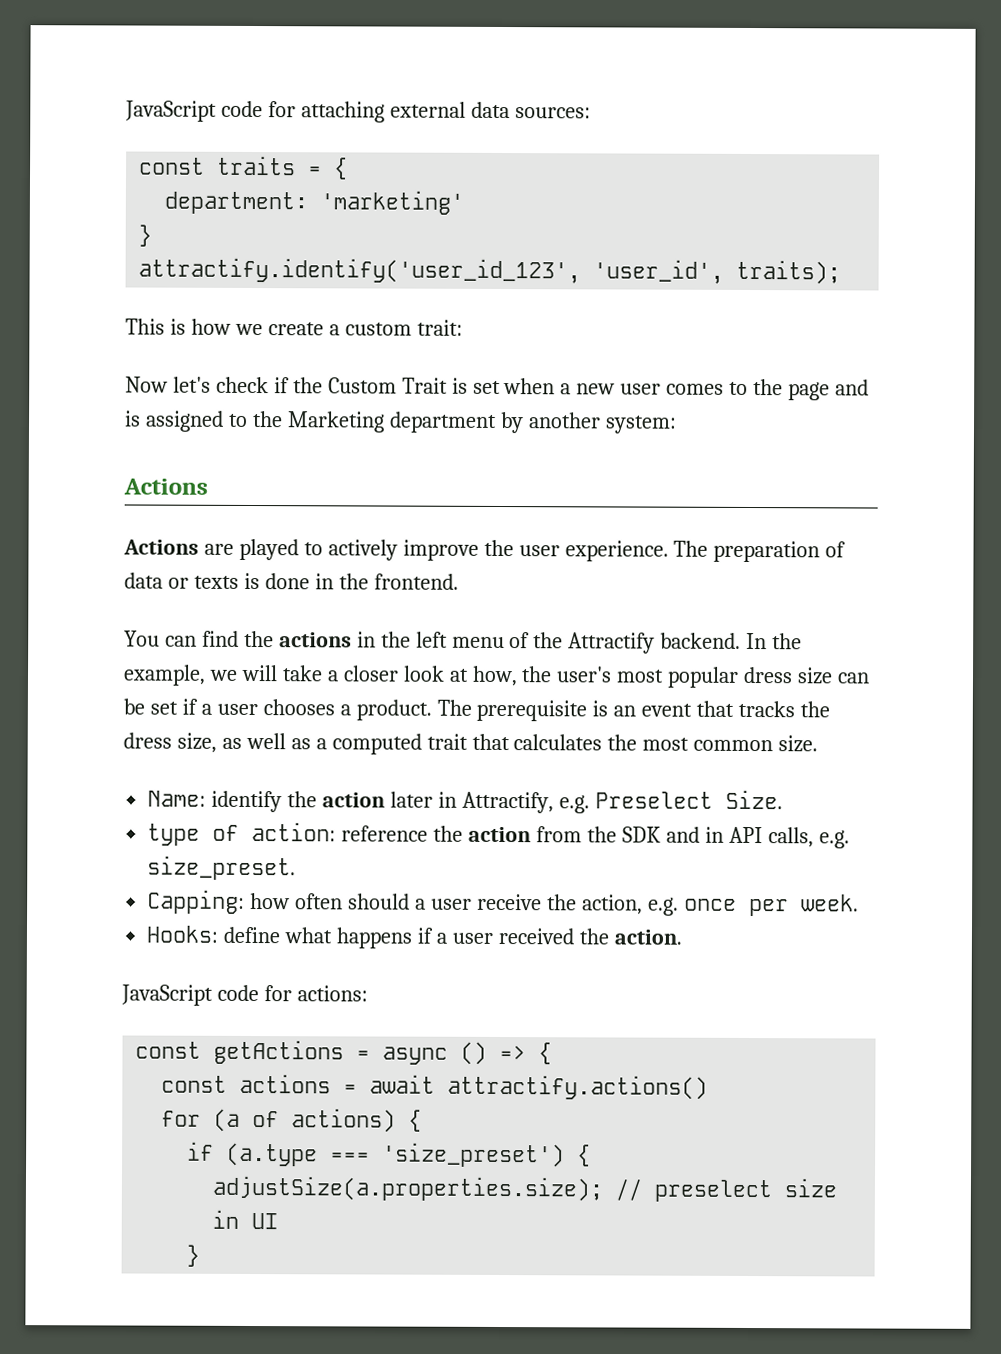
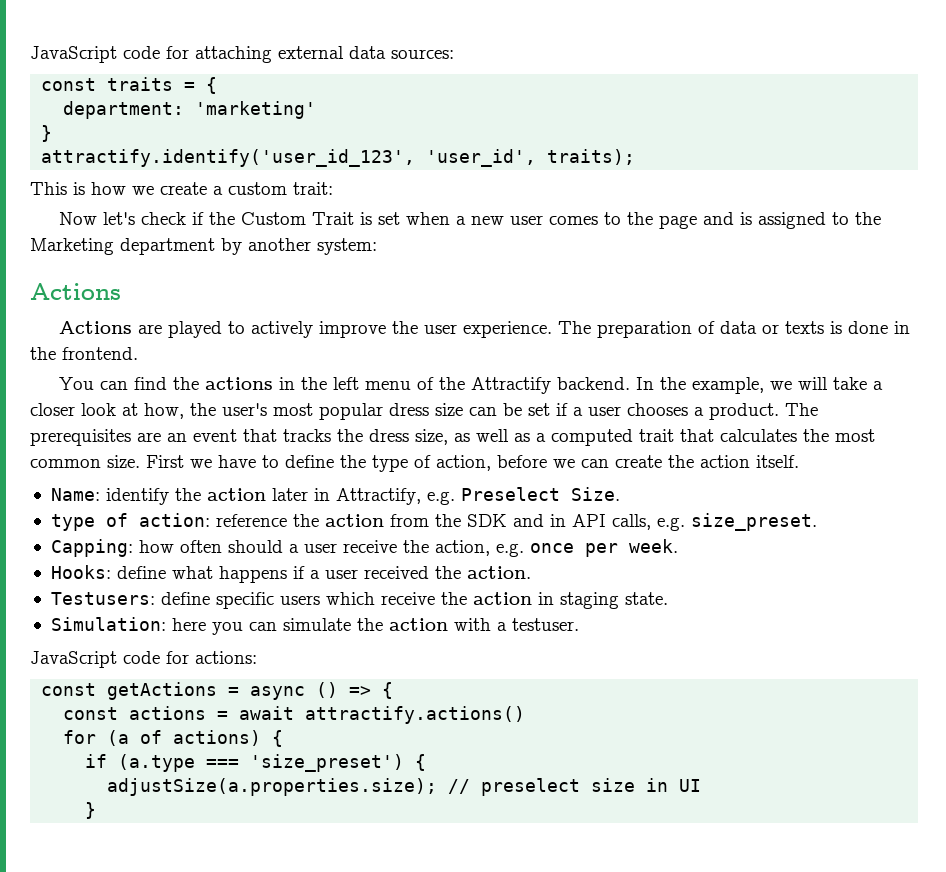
- The prerequisite is an event that tracks the dress size, as well as a computed trait that calculates the most common size.
+ The prerequisites are an event that tracks the dress size, as well as a computed trait that calculates the most common size. First we have to define the type of action, before we can create the action itself.
+ Testusers: define specific users which receive the action in staging state.
+ Simulation: here you can simulate the action with a testuser.

